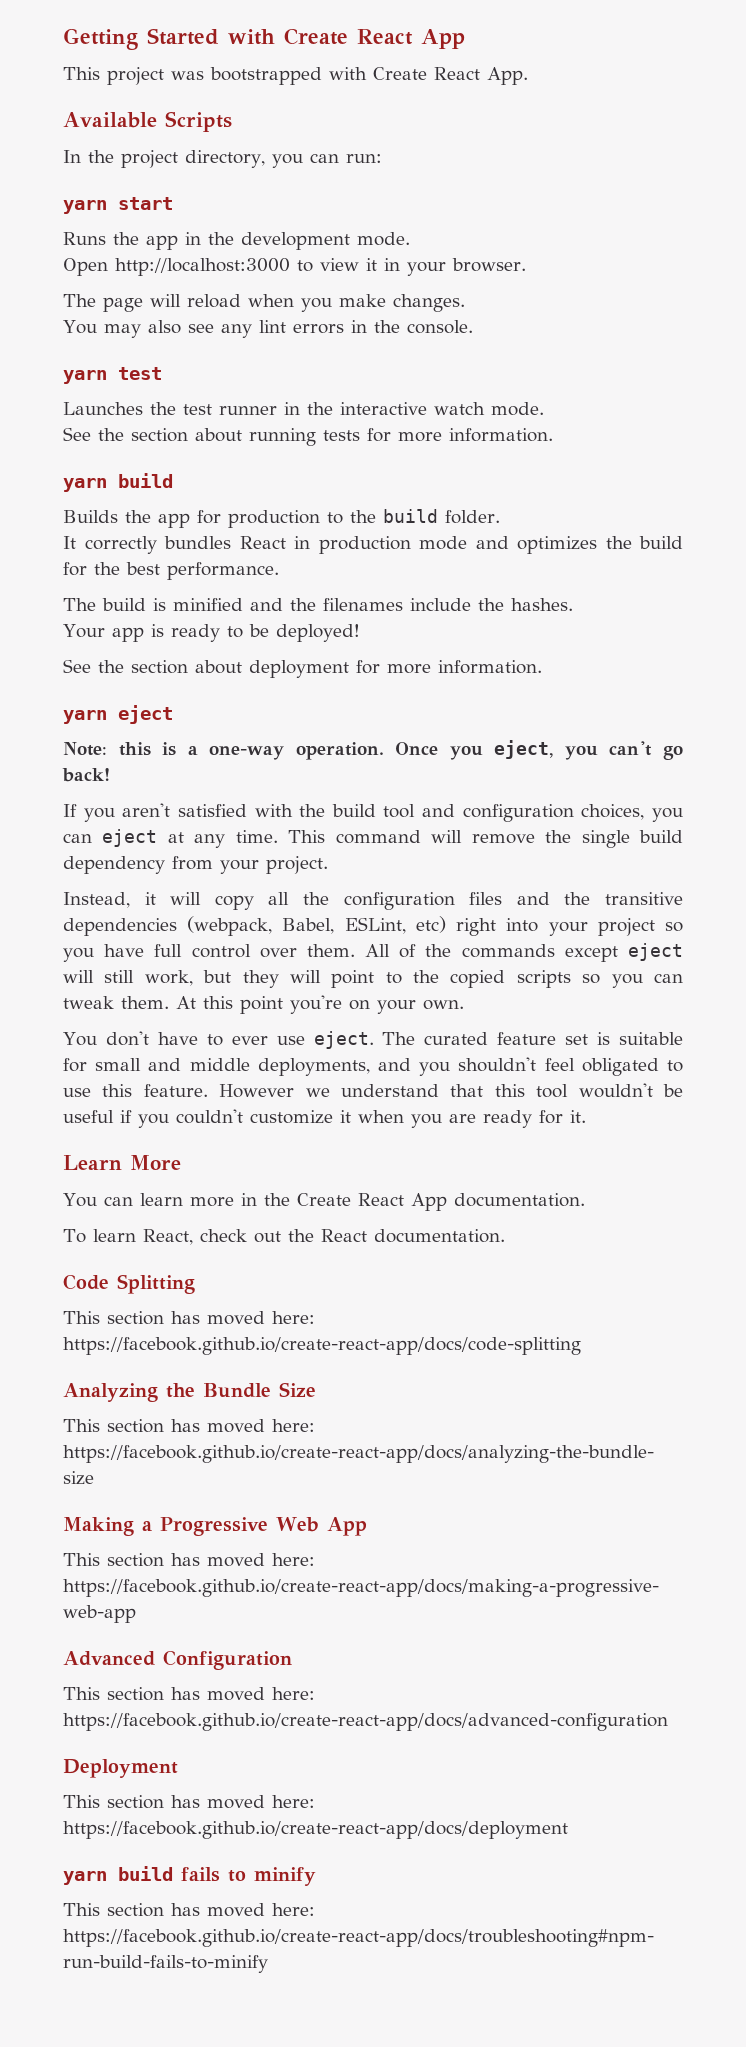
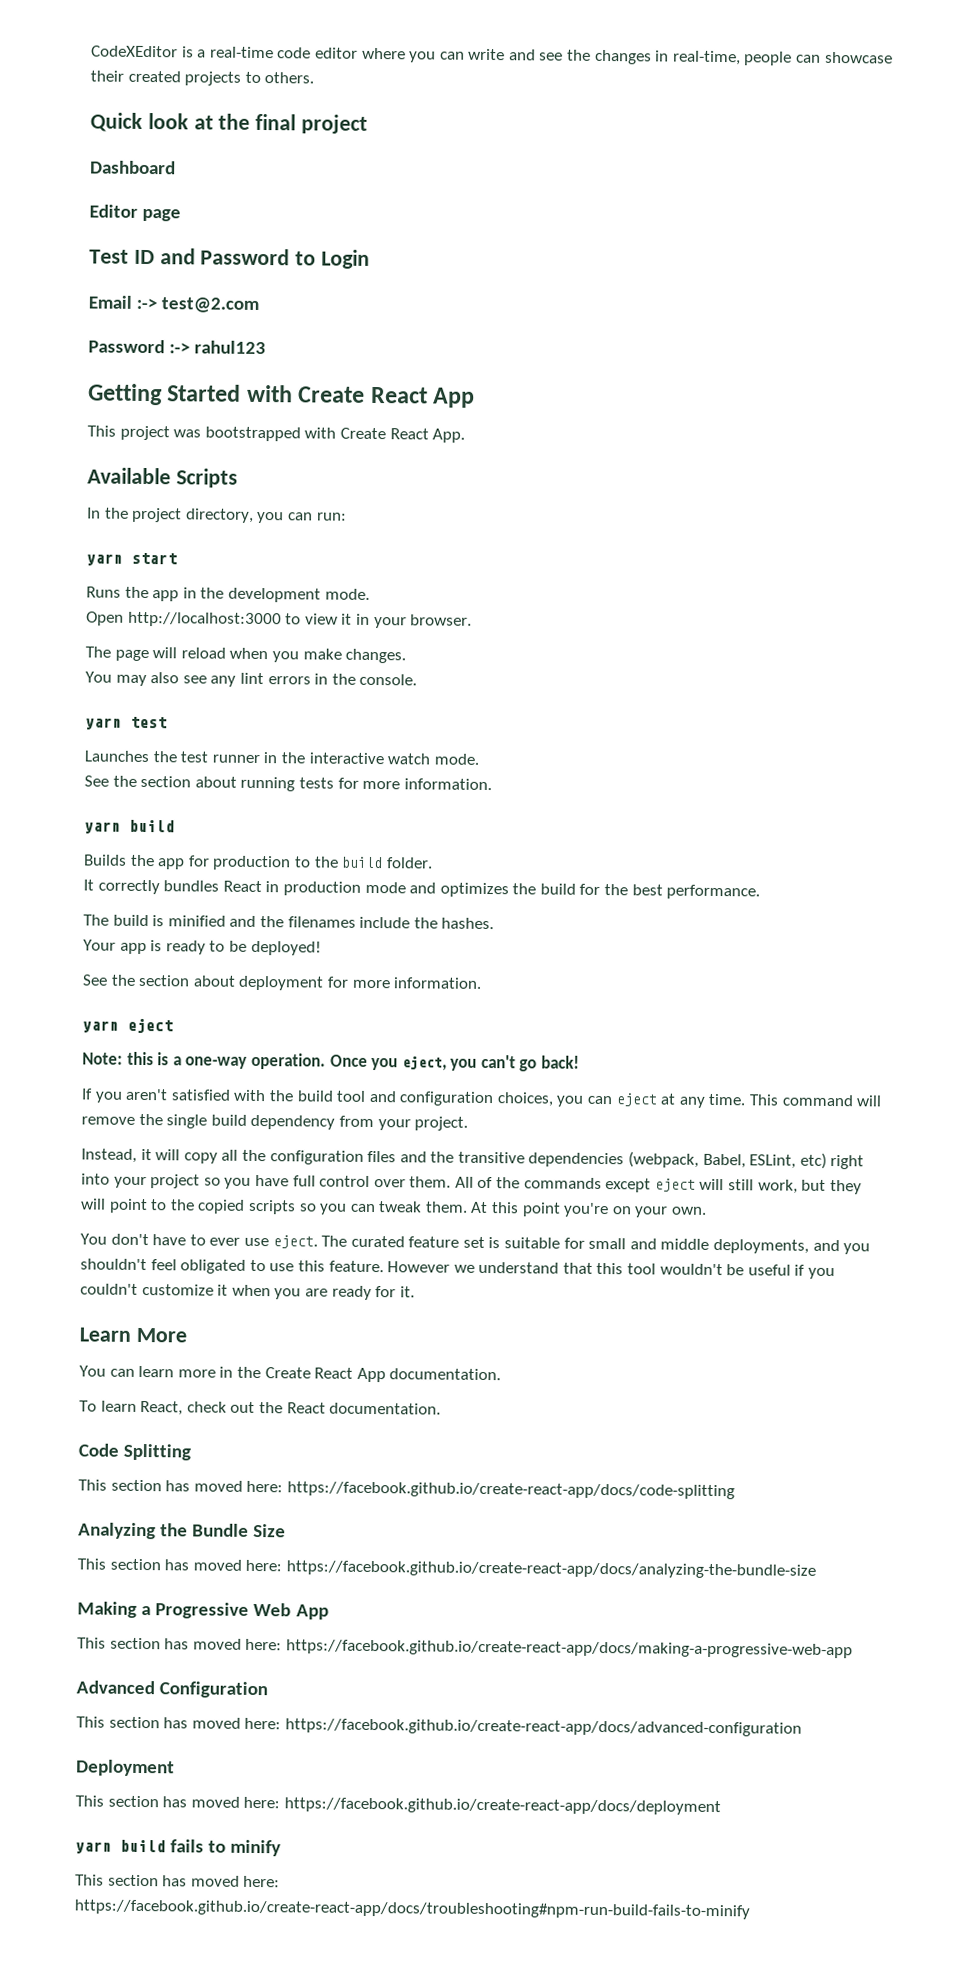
+ CodeXEditor is a real-time code editor where you can write and see the changes in real-time, people can showcase their created projects to others.
+ Quick look at the final project
+ Dashboard
+ Editor page
+ Test ID and Password to Login
+ Email :-> test@2.com
+ Password :-> rahul123

